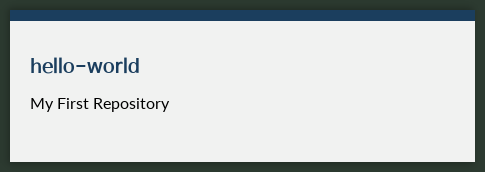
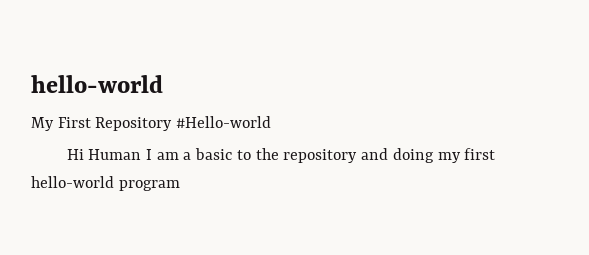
- My First Repository
+ My First Repository #Hello-world
+ Hi Human I am a basic to the repository and doing my first hello-world program

